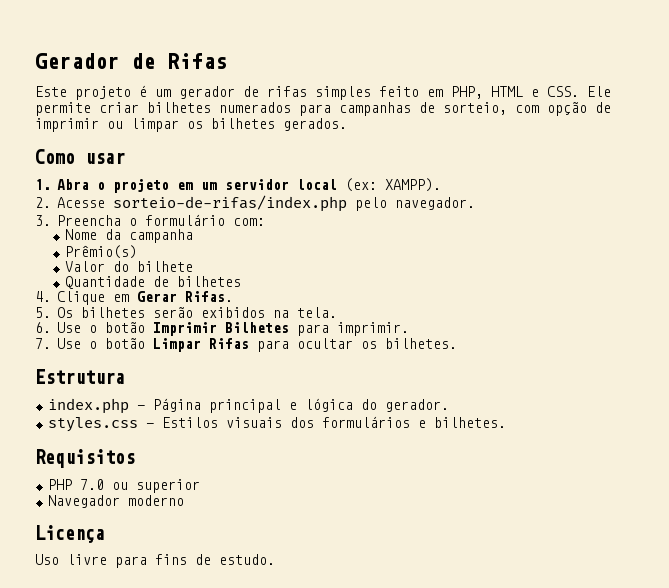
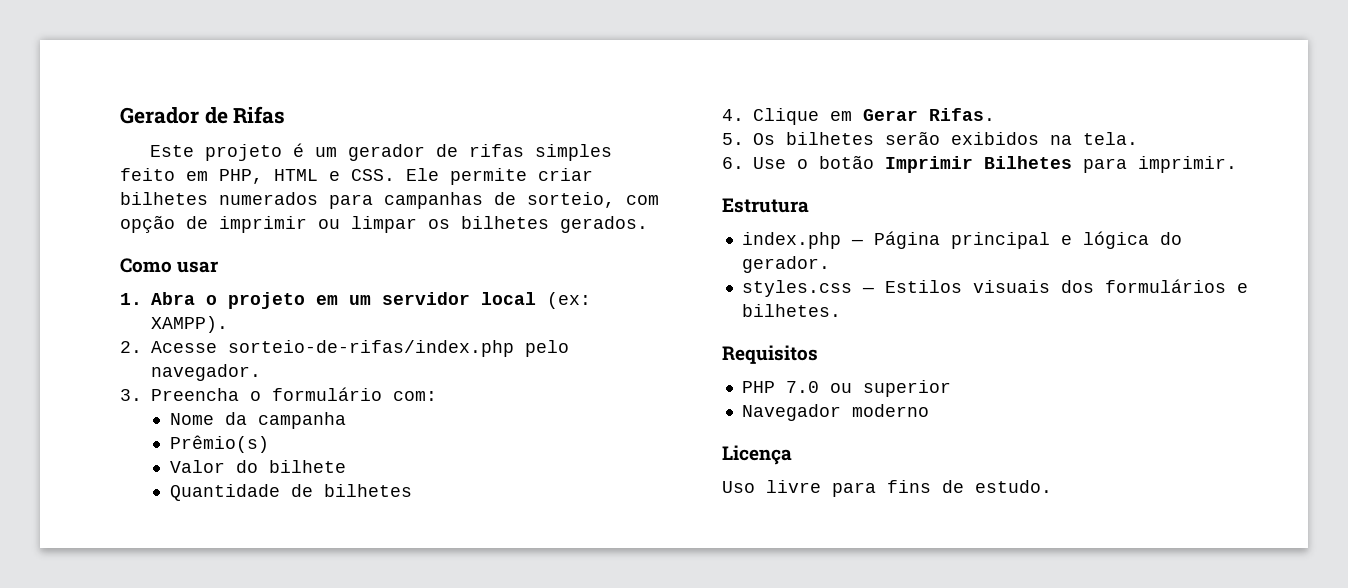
- 7. Use o botão Limpar Rifas para ocultar os bilhetes.

